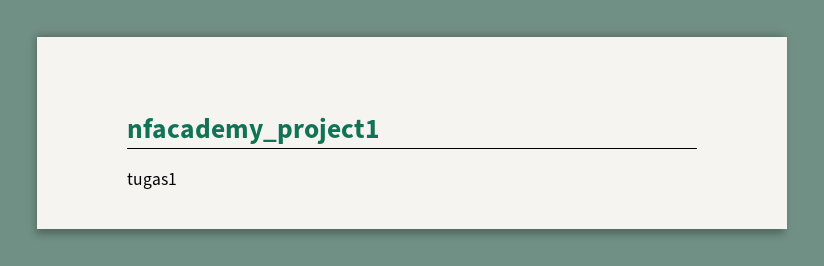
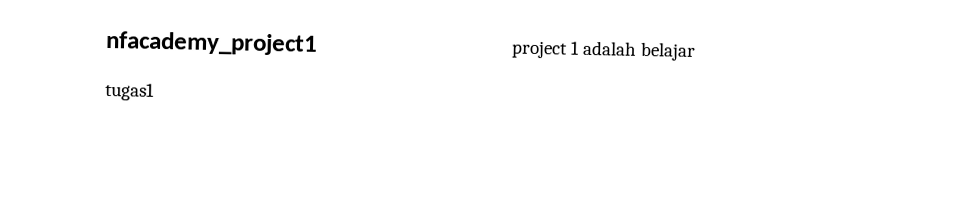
+ project 1 adalah belajar

